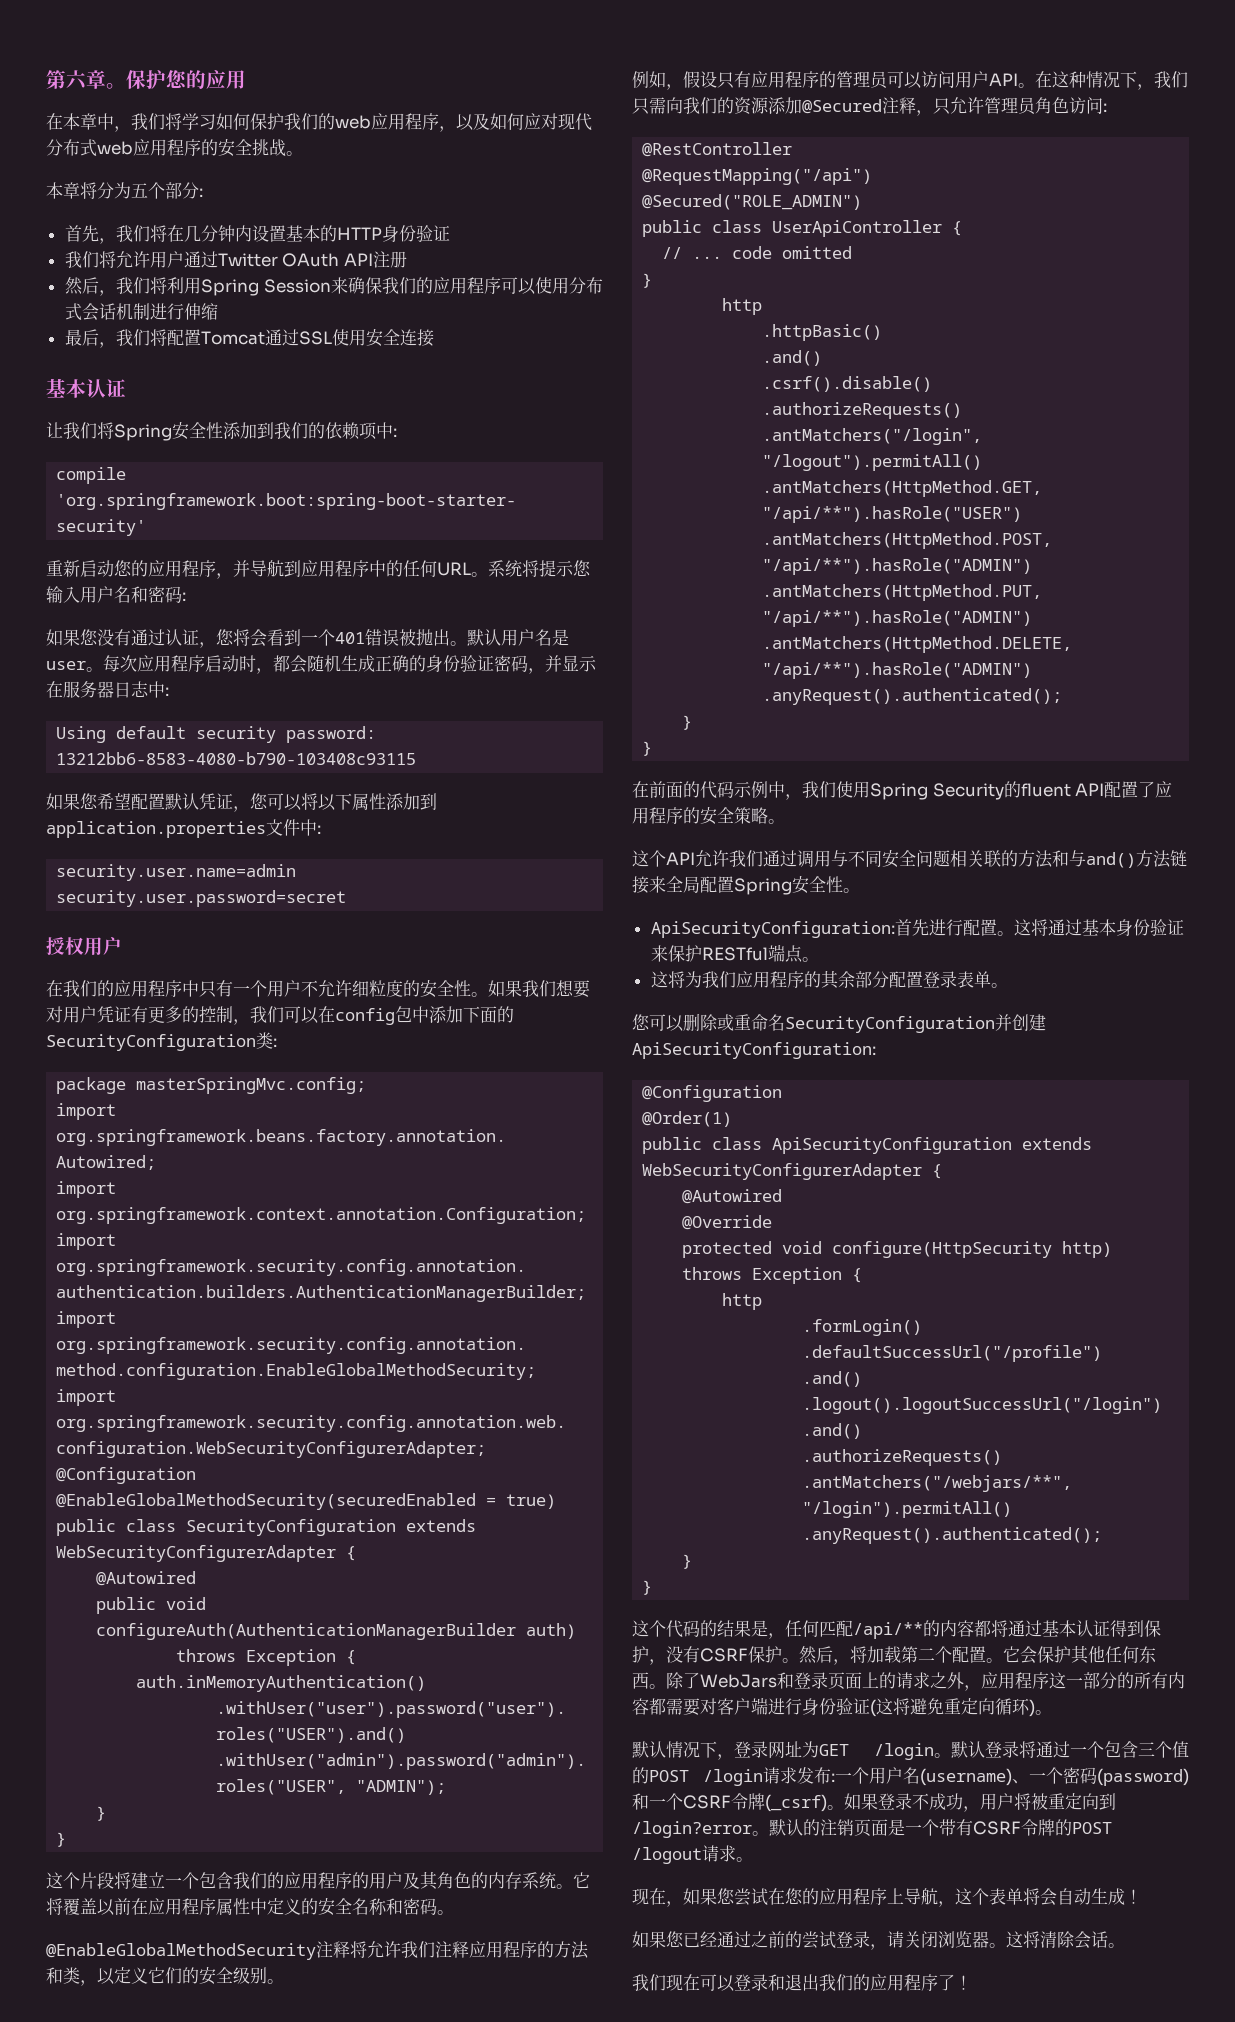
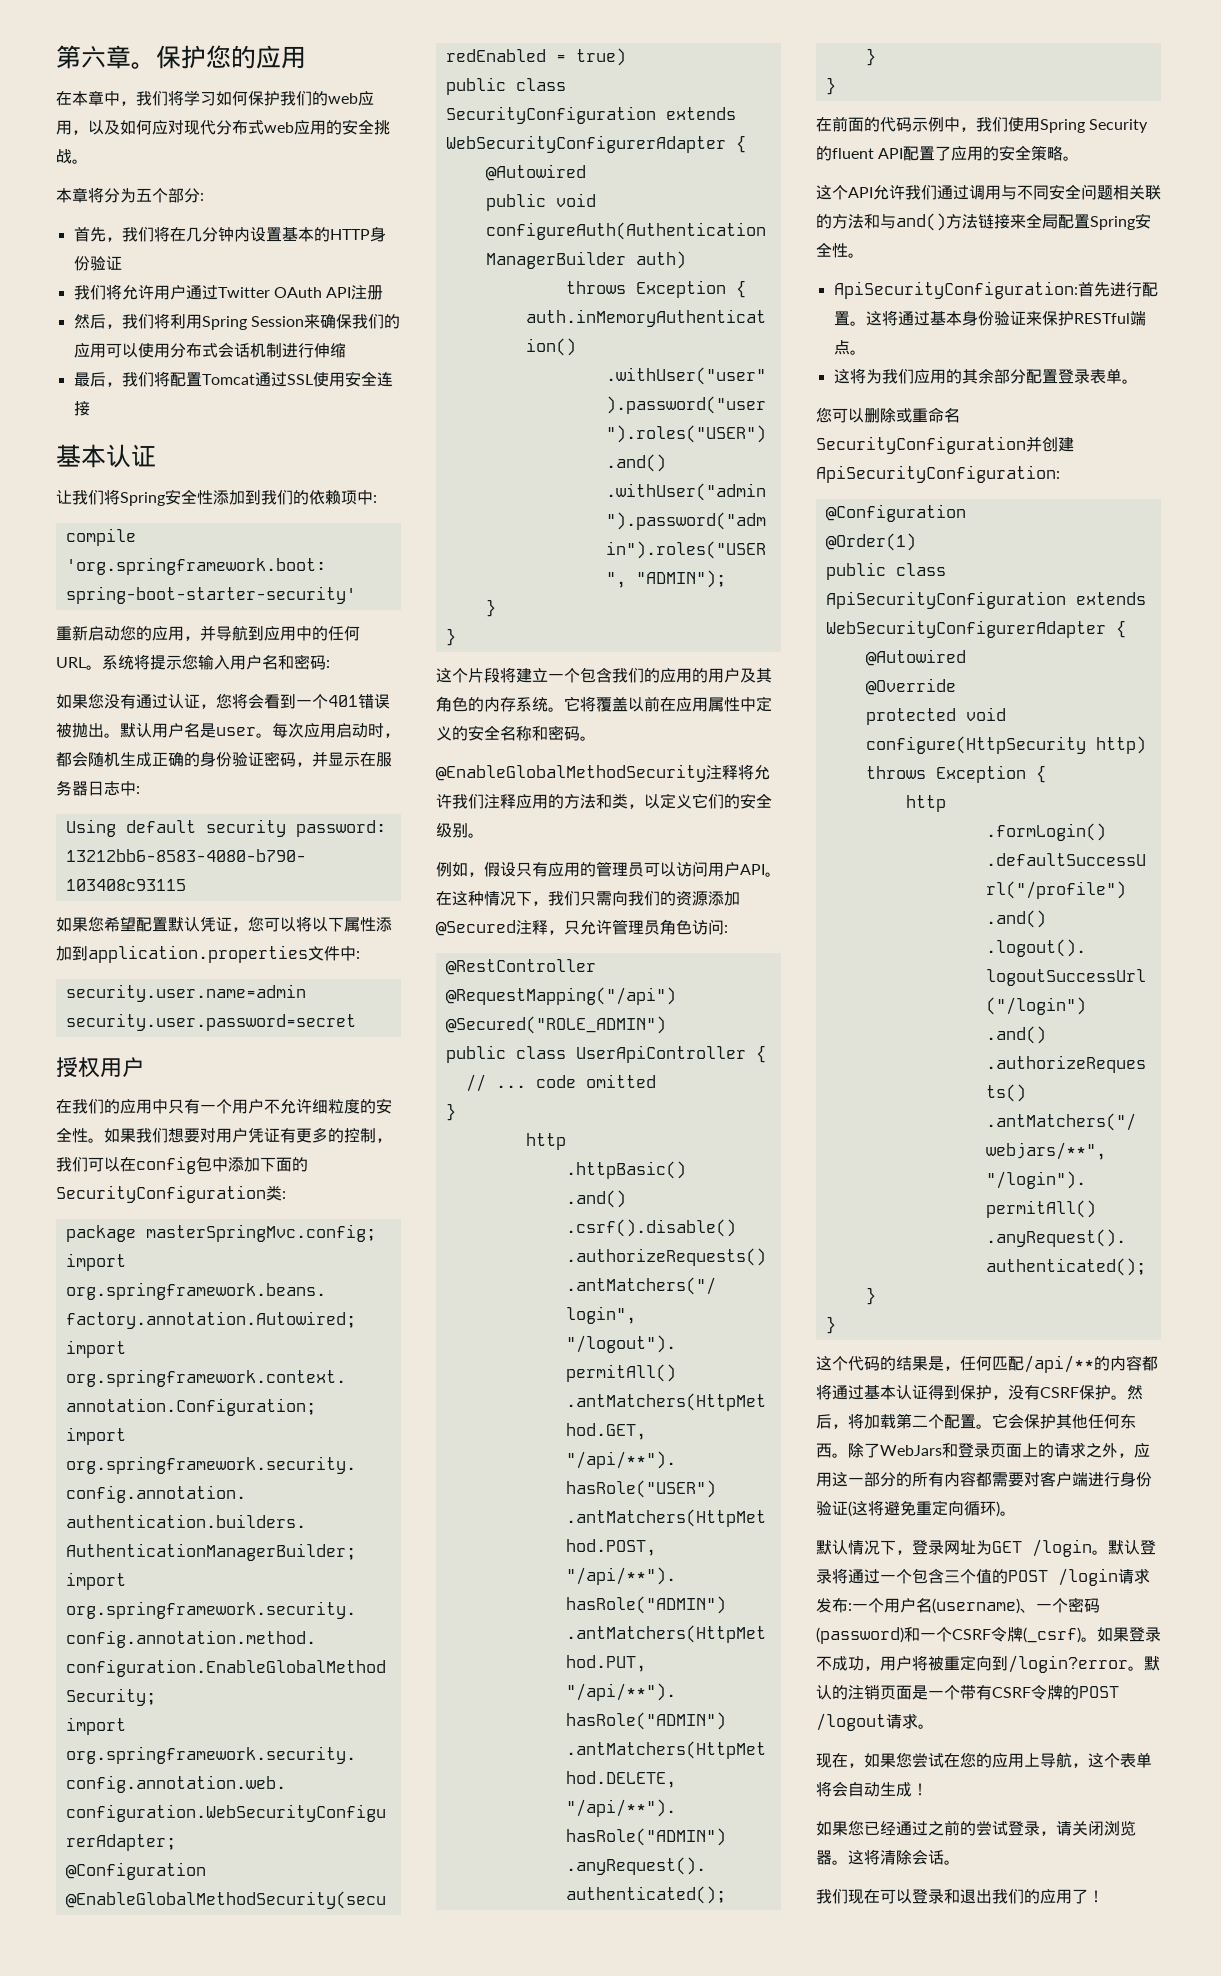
- 在本章中，我们将学习如何保护我们的web应用程序，以及如何应对现代分布式web应用程序的安全挑战。
+ 在本章中，我们将学习如何保护我们的web应用，以及如何应对现代分布式web应用的安全挑战。
- 然后，我们将利用Spring Session来确保我们的应用程序可以使用分布式会话机制进行伸缩
+ 然后，我们将利用Spring Session来确保我们的应用可以使用分布式会话机制进行伸缩
- 重新启动您的应用程序，并导航到应用程序中的任何URL。
+ 重新启动您的应用，并导航到应用中的任何URL。
- 每次应用程序启动时，都会随机生成正确的身份验证密码，并显示在服务器日志中:
+ 每次应用启动时，都会随机生成正确的身份验证密码，并显示在服务器日志中:
- 在我们的应用程序中只有一个用户不允许细粒度的安全性。
+ 在我们的应用中只有一个用户不允许细粒度的安全性。
- 这个片段将建立一个包含我们的应用程序的用户及其角色的内存系统。
+ 这个片段将建立一个包含我们的应用的用户及其角色的内存系统。
- 它将覆盖以前在应用程序属性中定义的安全名称和密码。
+ 它将覆盖以前在应用属性中定义的安全名称和密码。
- @EnableGlobalMethodSecurity注释将允许我们注释应用程序的方法和类，以定义它们的安全级别。
+ @EnableGlobalMethodSecurity注释将允许我们注释应用的方法和类，以定义它们的安全级别。
- 例如，假设只有应用程序的管理员可以访问用户API。
+ 例如，假设只有应用的管理员可以访问用户API。
- 在前面的代码示例中，我们使用Spring Security的fluent API配置了应用程序的安全策略。
+ 在前面的代码示例中，我们使用Spring Security的fluent API配置了应用的安全策略。
- 这将为我们应用程序的其余部分配置登录表单。
+ 这将为我们应用的其余部分配置登录表单。
- 除了WebJars和登录页面上的请求之外，应用程序这一部分的所有内容都需要对客户端进行身份验证(这将避免重定向循环)。
+ 除了WebJars和登录页面上的请求之外，应用这一部分的所有内容都需要对客户端进行身份验证(这将避免重定向循环)。
- 现在，如果您尝试在您的应用程序上导航，这个表单将会自动生成！
+ 现在，如果您尝试在您的应用上导航，这个表单将会自动生成！
- 我们现在可以登录和退出我们的应用程序了！
+ 我们现在可以登录和退出我们的应用了！

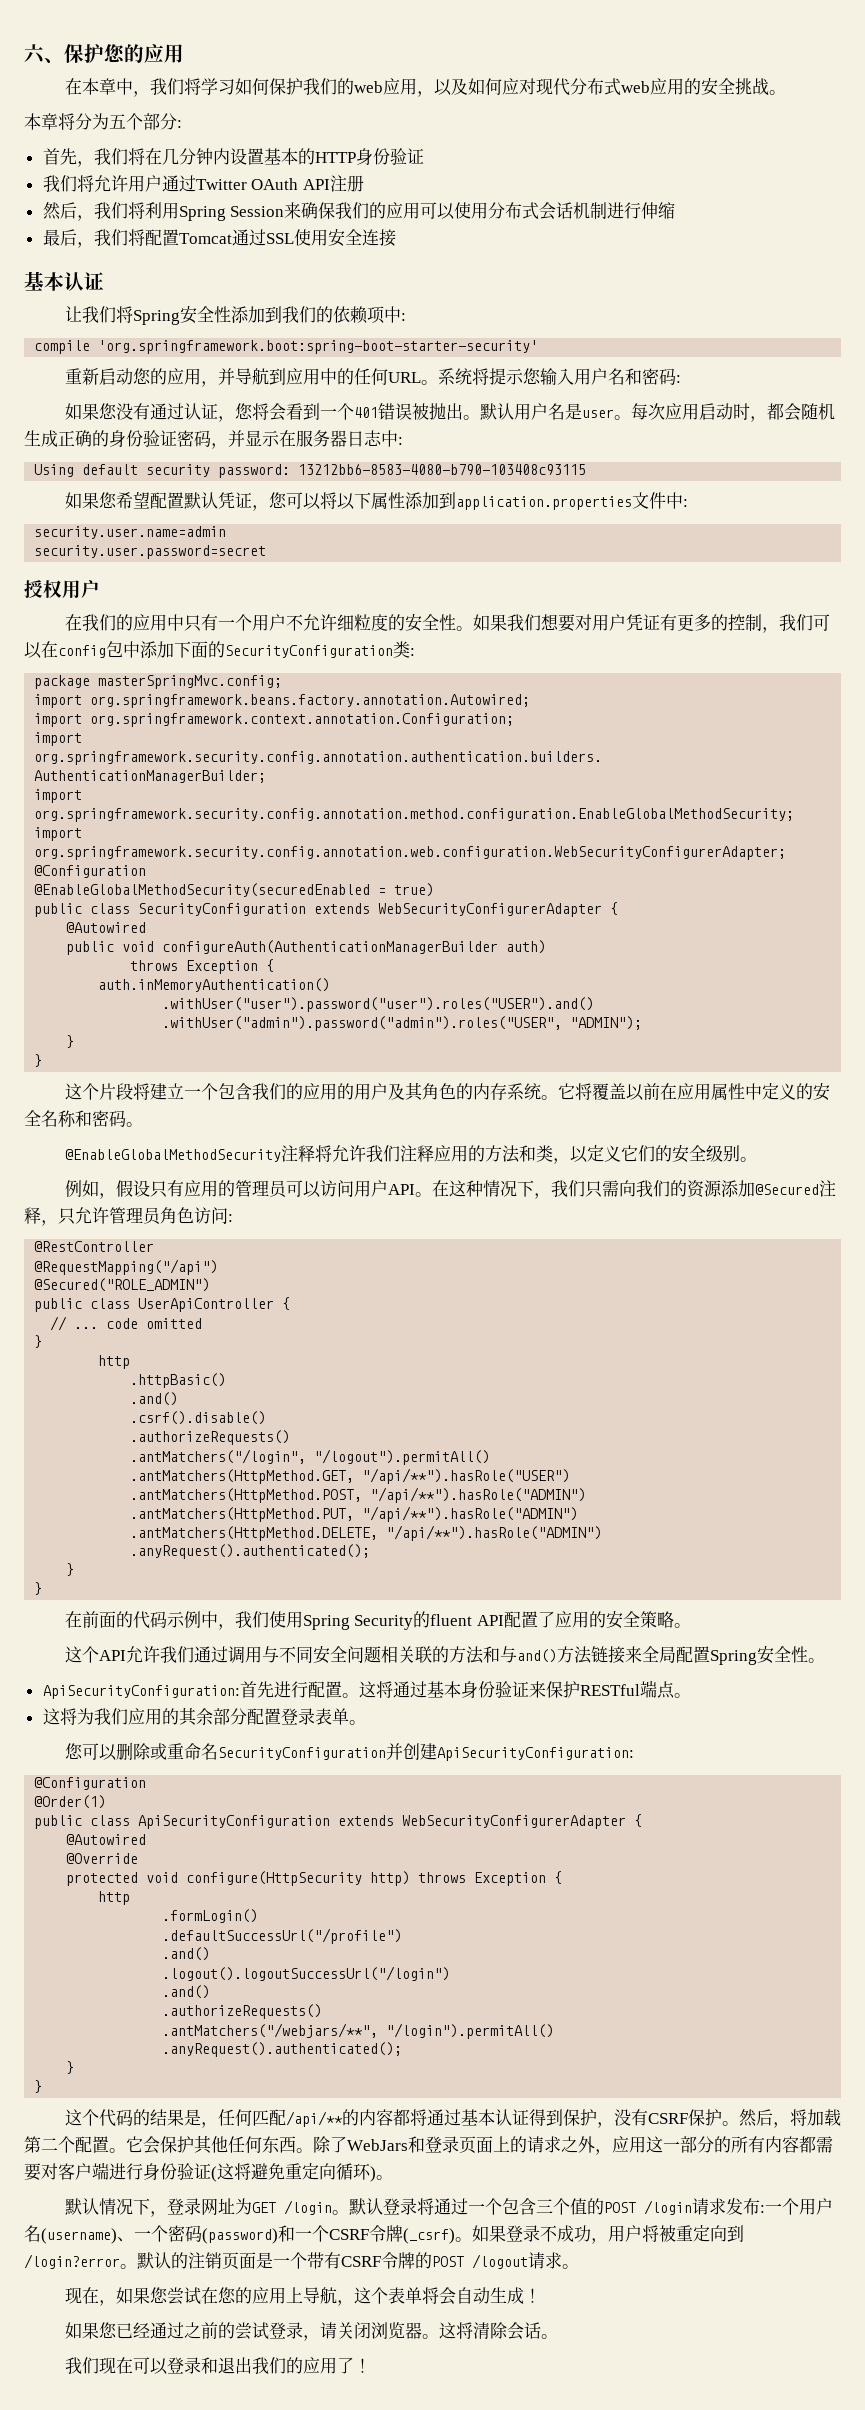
- 第六章。保护您的应用
+ 六、保护您的应用

